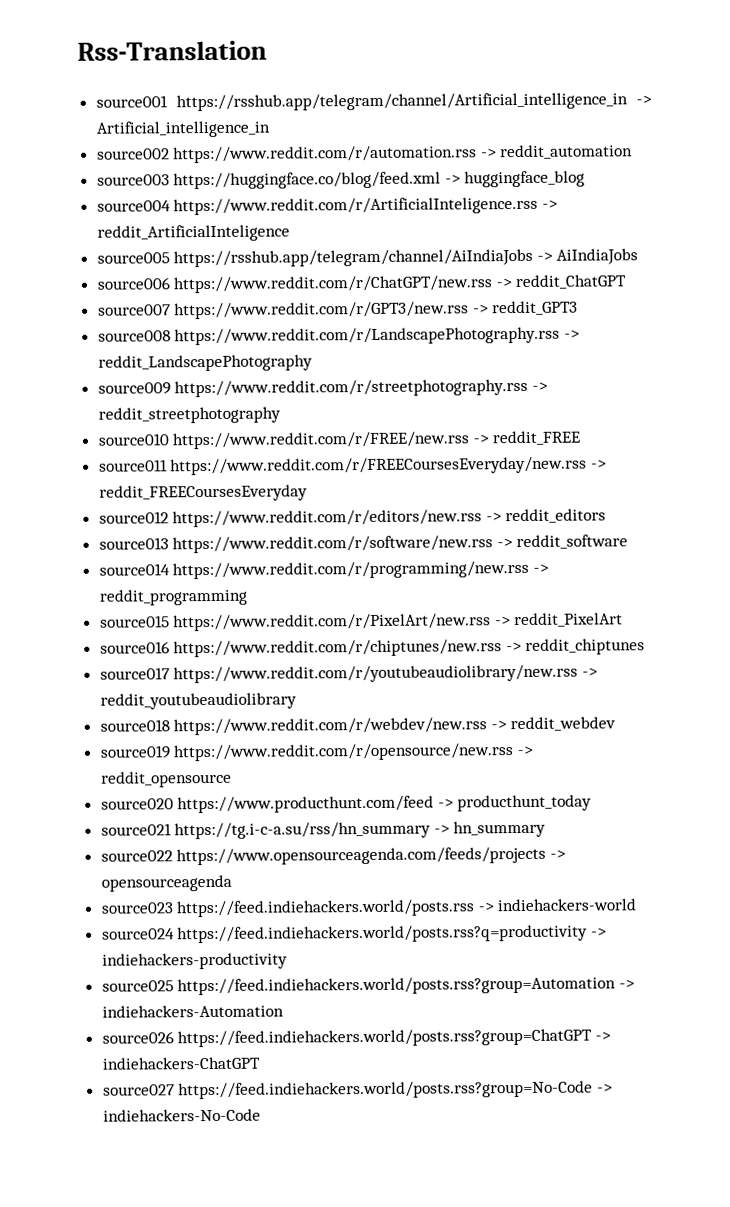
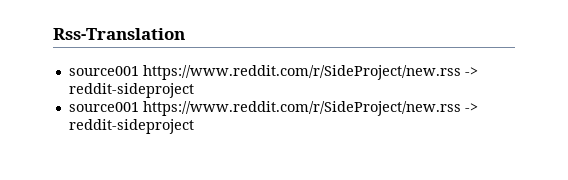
  Rss-Translation
- source001 https://rsshub.app/telegram/channel/Artificial_intelligence_in -> Artificial_intelligence_in
- source002 https://www.reddit.com/r/automation.rss -> reddit_automation
- source003 https://huggingface.co/blog/feed.xml -> huggingface_blog
- source004 https://www.reddit.com/r/ArtificialInteligence.rss -> reddit_ArtificialInteligence
- source005 https://rsshub.app/telegram/channel/AiIndiaJobs -> AiIndiaJobs
- source006 https://www.reddit.com/r/ChatGPT/new.rss -> reddit_ChatGPT
- source007 https://www.reddit.com/r/GPT3/new.rss -> reddit_GPT3
- source008 https://www.reddit.com/r/LandscapePhotography.rss -> reddit_LandscapePhotography
- source009 https://www.reddit.com/r/streetphotography.rss -> reddit_streetphotography
- source010 https://www.reddit.com/r/FREE/new.rss -> reddit_FREE
- source011 https://www.reddit.com/r/FREECoursesEveryday/new.rss -> reddit_FREECoursesEveryday
- source012 https://www.reddit.com/r/editors/new.rss -> reddit_editors
- source013 https://www.reddit.com/r/software/new.rss -> reddit_software
- source014 https://www.reddit.com/r/programming/new.rss -> reddit_programming
- source015 https://www.reddit.com/r/PixelArt/new.rss -> reddit_PixelArt
- source016 https://www.reddit.com/r/chiptunes/new.rss -> reddit_chiptunes
- source017 https://www.reddit.com/r/youtubeaudiolibrary/new.rss -> reddit_youtubeaudiolibrary
- source018 https://www.reddit.com/r/webdev/new.rss -> reddit_webdev
- source019 https://www.reddit.com/r/opensource/new.rss -> reddit_opensource
- source020 https://www.producthunt.com/feed -> producthunt_today
- source021 https://tg.i-c-a.su/rss/hn_summary -> hn_summary
- source022 https://www.opensourceagenda.com/feeds/projects -> opensourceagenda
- source023 https://feed.indiehackers.world/posts.rss -> indiehackers-world
- source024 https://feed.indiehackers.world/posts.rss?q=productivity -> indiehackers-productivity
- source025 https://feed.indiehackers.world/posts.rss?group=Automation -> indiehackers-Automation
- source026 https://feed.indiehackers.world/posts.rss?group=ChatGPT -> indiehackers-ChatGPT
- source027 https://feed.indiehackers.world/posts.rss?group=No-Code -> indiehackers-No-Code
+ source001 https://www.reddit.com/r/SideProject/new.rss -> reddit-sideproject
+ source001 https://www.reddit.com/r/SideProject/new.rss -> reddit-sideproject

